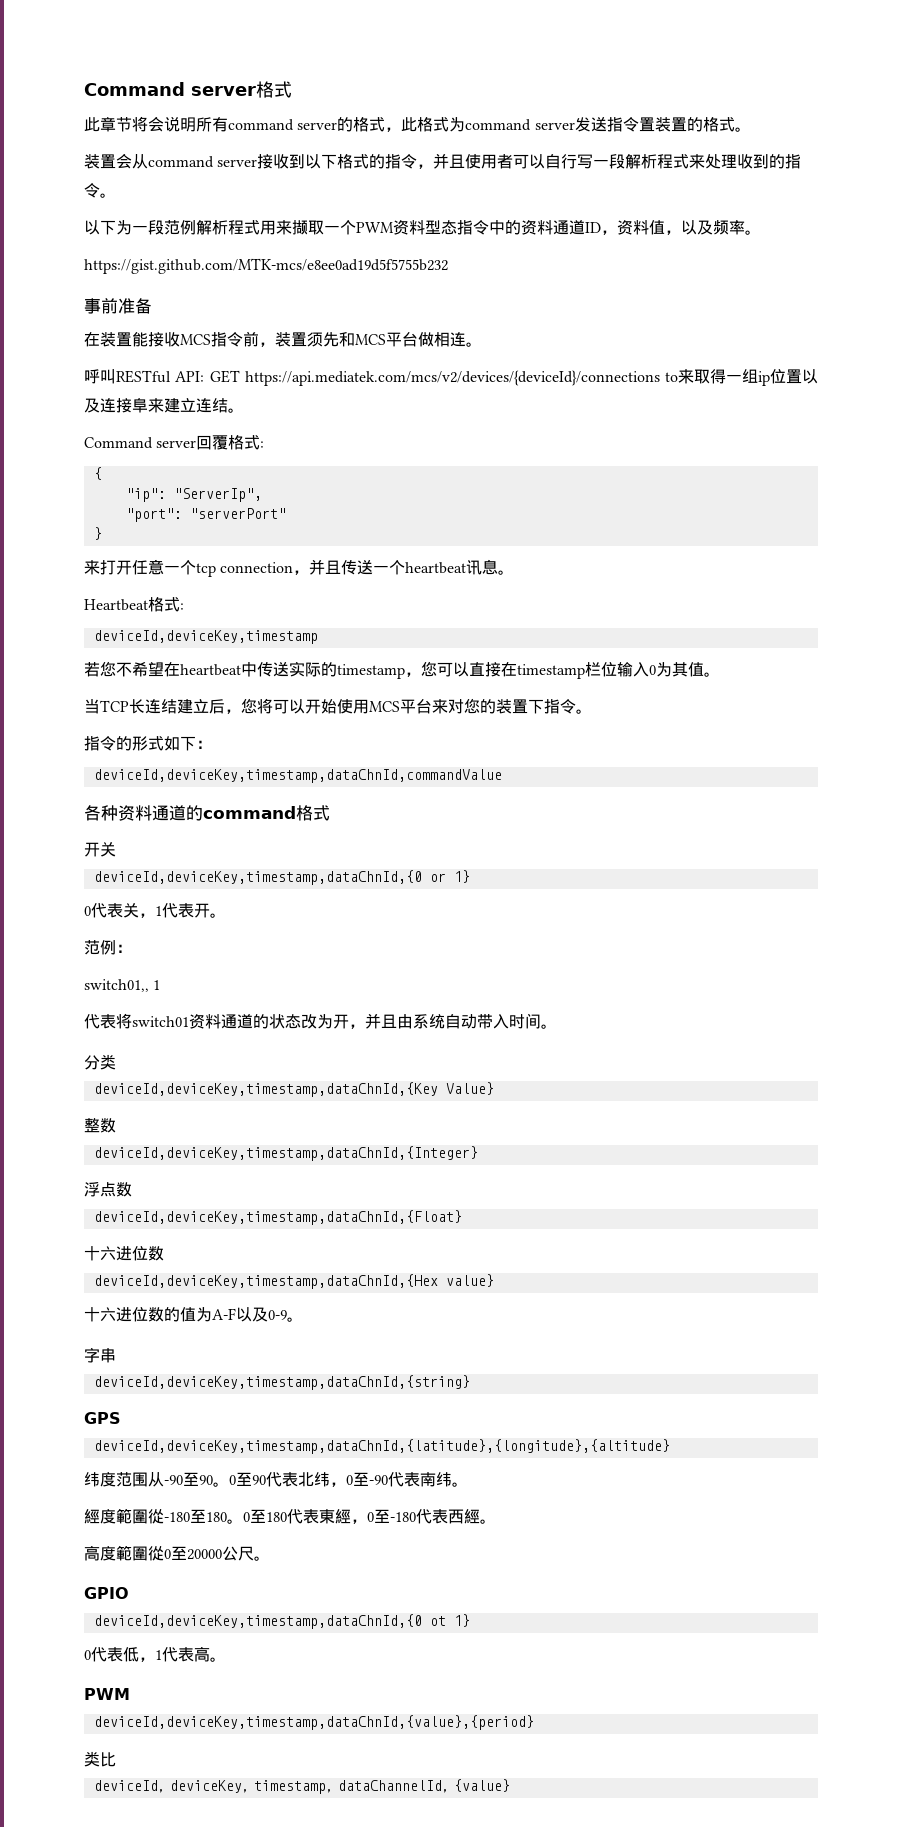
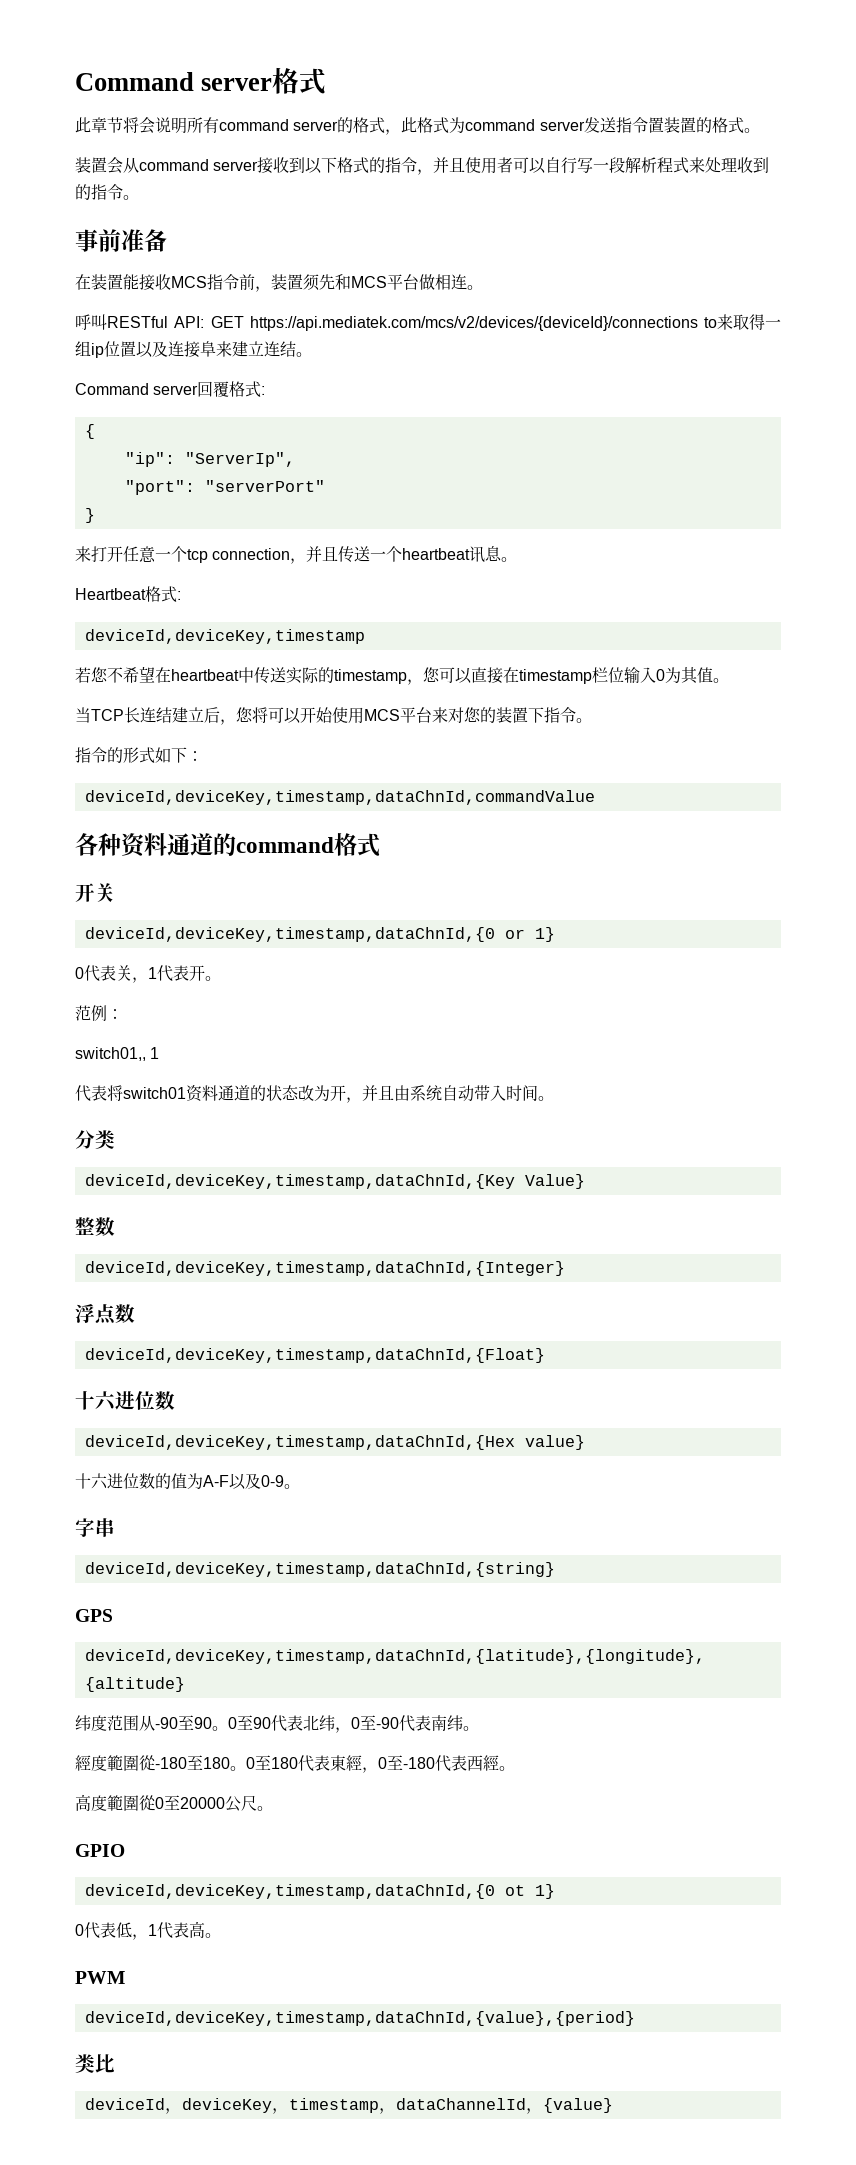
- 以下为一段范例解析程式用来撷取一个PWM资料型态指令中的资料通道ID，资料值，以及频率。
- https://gist.github.com/MTK-mcs/e8ee0ad19d5f5755b232

